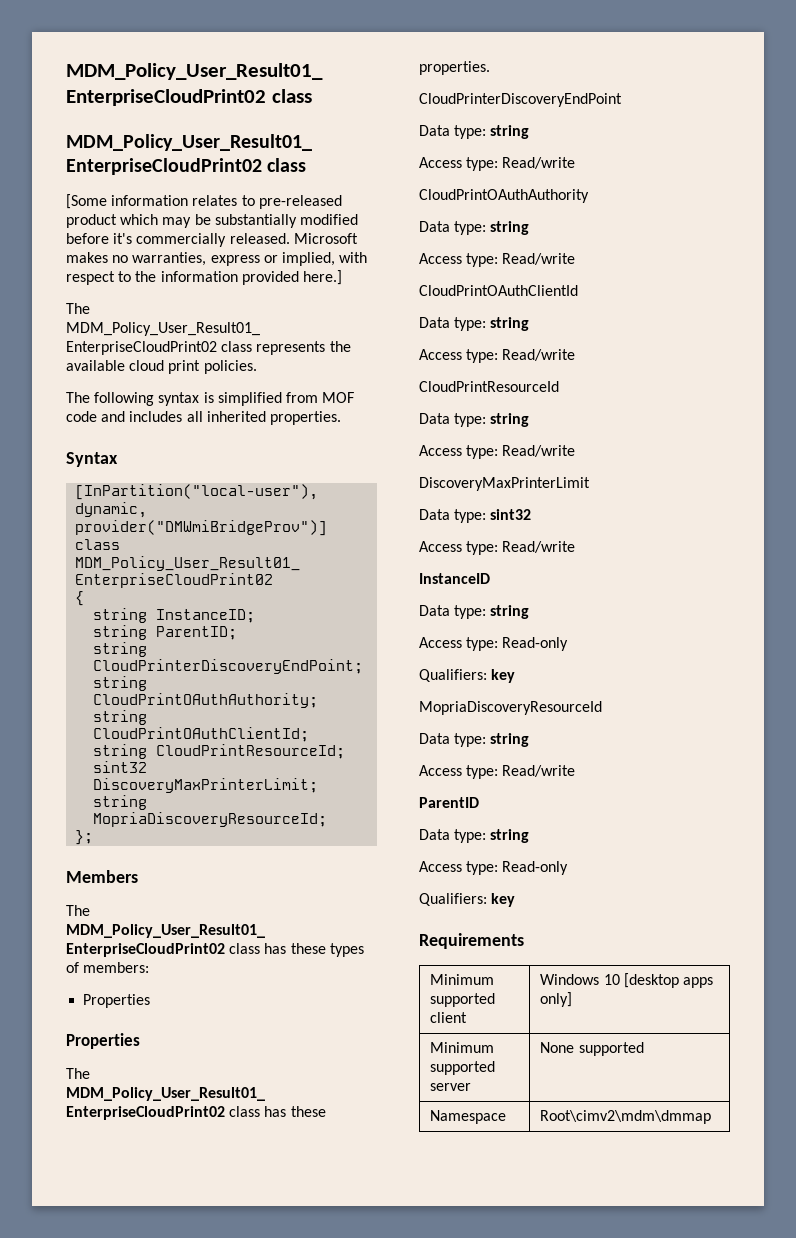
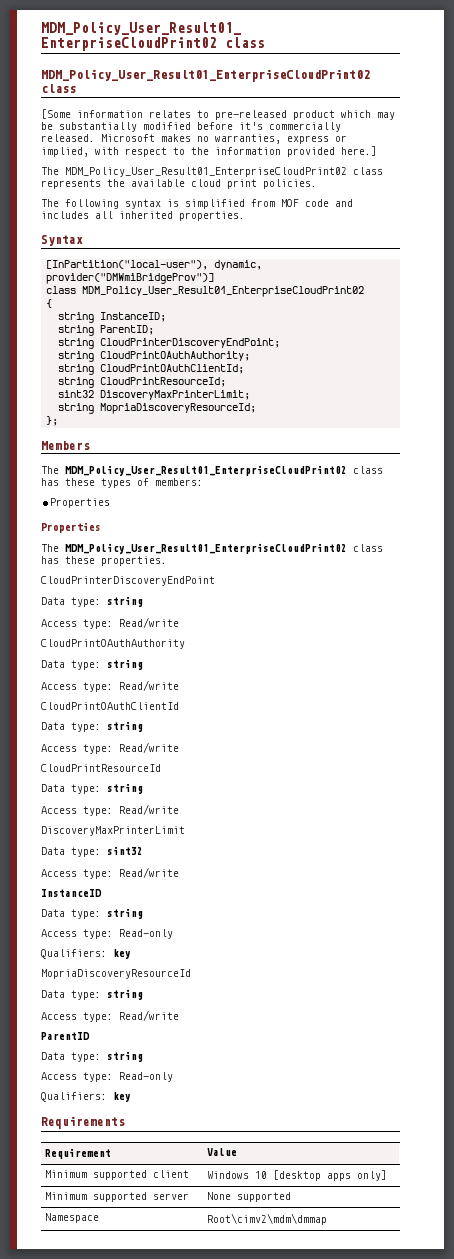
+ Requirement | Value

